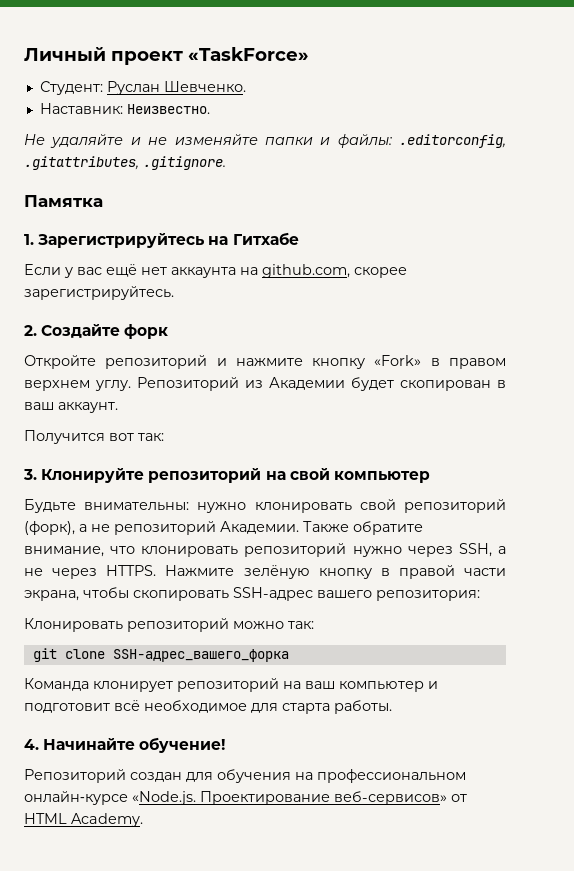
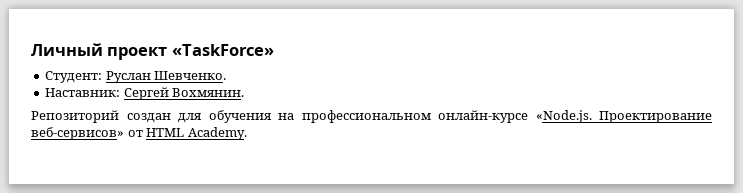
- Наставник: Неизвестно.
- Не удаляйте и не изменяйте папки и файлы: .editorconfig, .gitattributes, .gitignore.
- Памятка
- 1. Зарегистрируйтесь на Гитхабе
- Если у вас ещё нет аккаунта на github.com, скорее зарегистрируйтесь.
- 2. Создайте форк
- Откройте репозиторий и нажмите кнопку «Fork» в правом верхнем углу. Репозиторий из Академии будет скопирован в ваш аккаунт.
- Получится вот так:
- 3. Клонируйте репозиторий на свой компьютер
- Будьте внимательны: нужно клонировать свой репозиторий (форк), а не репозиторий Академии. Также обратите внимание, что клонировать репозиторий нужно через SSH, а не через HTTPS. Нажмите зелёную кнопку в правой части экрана, чтобы скопировать SSH-адрес вашего репозитория:
- Клонировать репозиторий можно так:
- git clone SSH-адрес_вашего_форка
- Команда клонирует репозиторий на ваш компьютер и подготовит всё необходимое для старта работы.
- 4. Начинайте обучение!
+ Наставник: Сергей Вохмянин.

